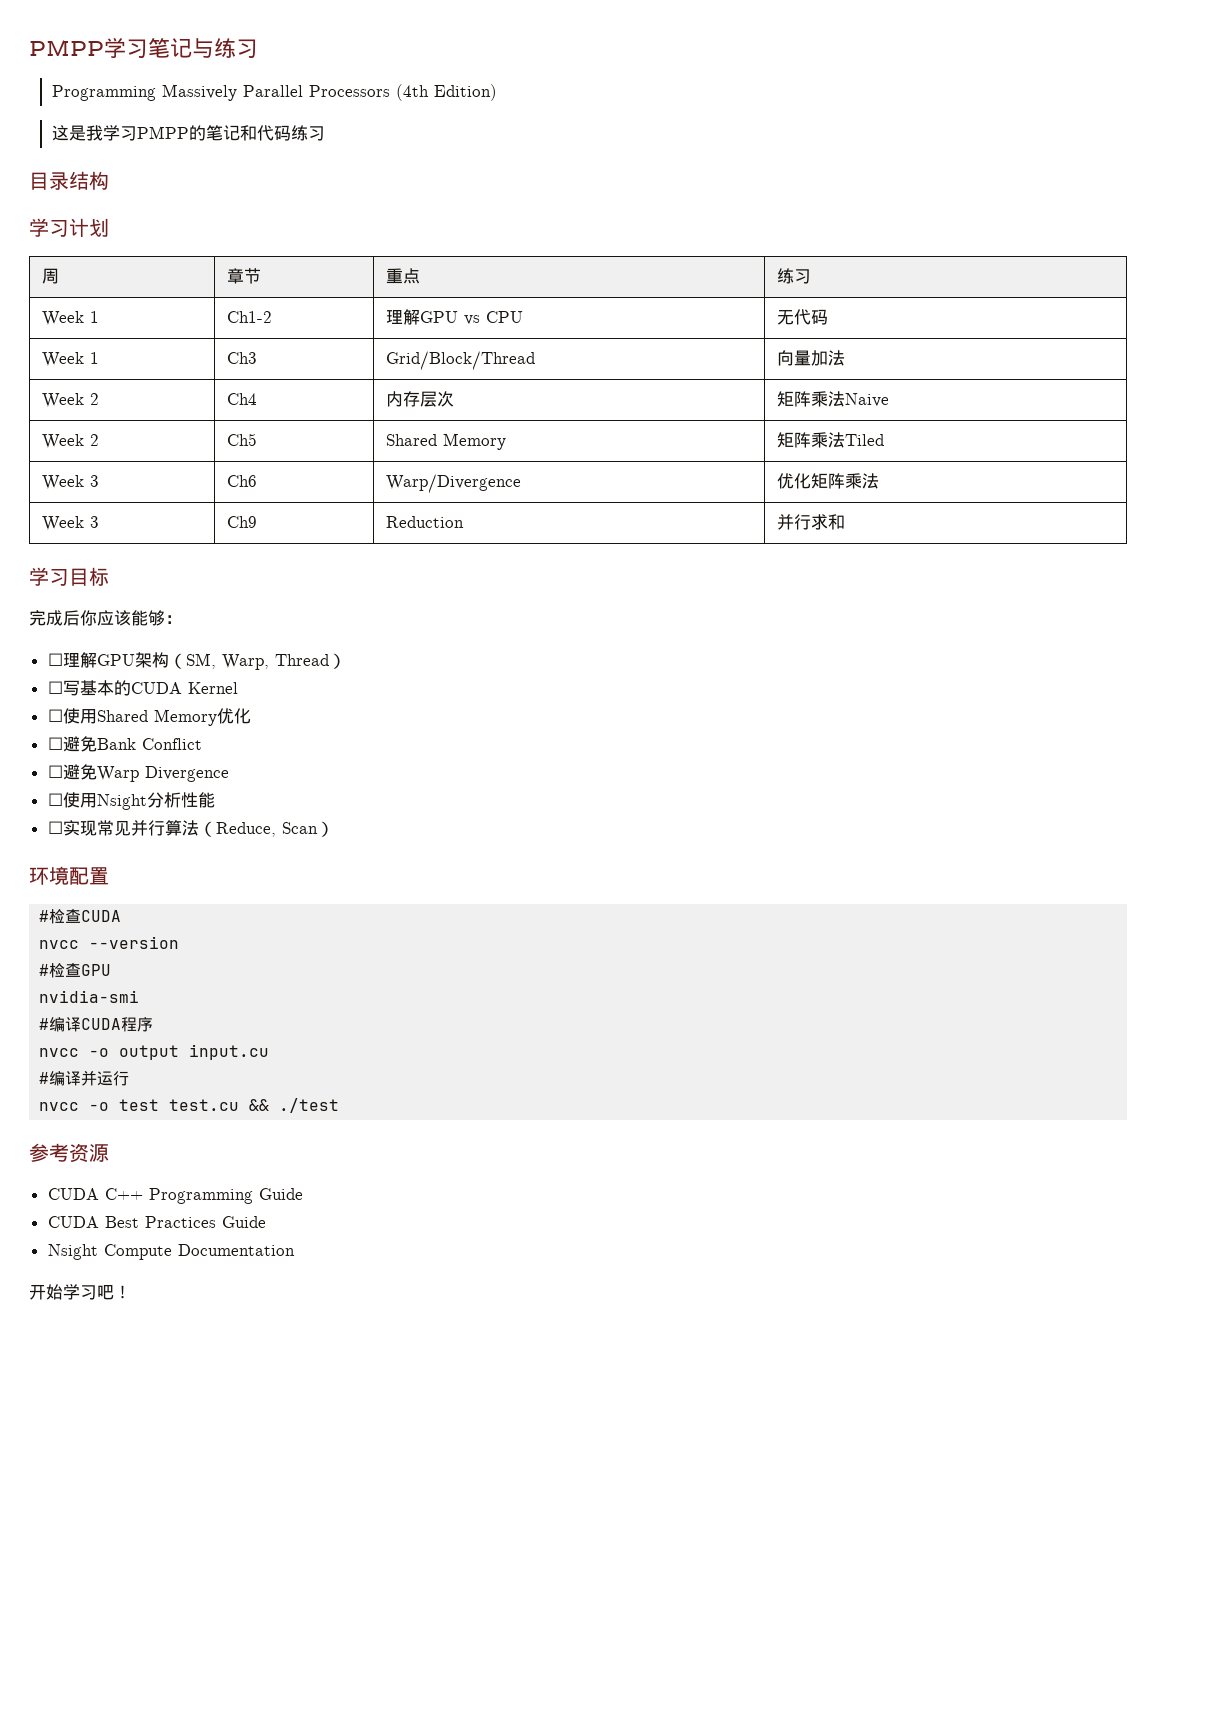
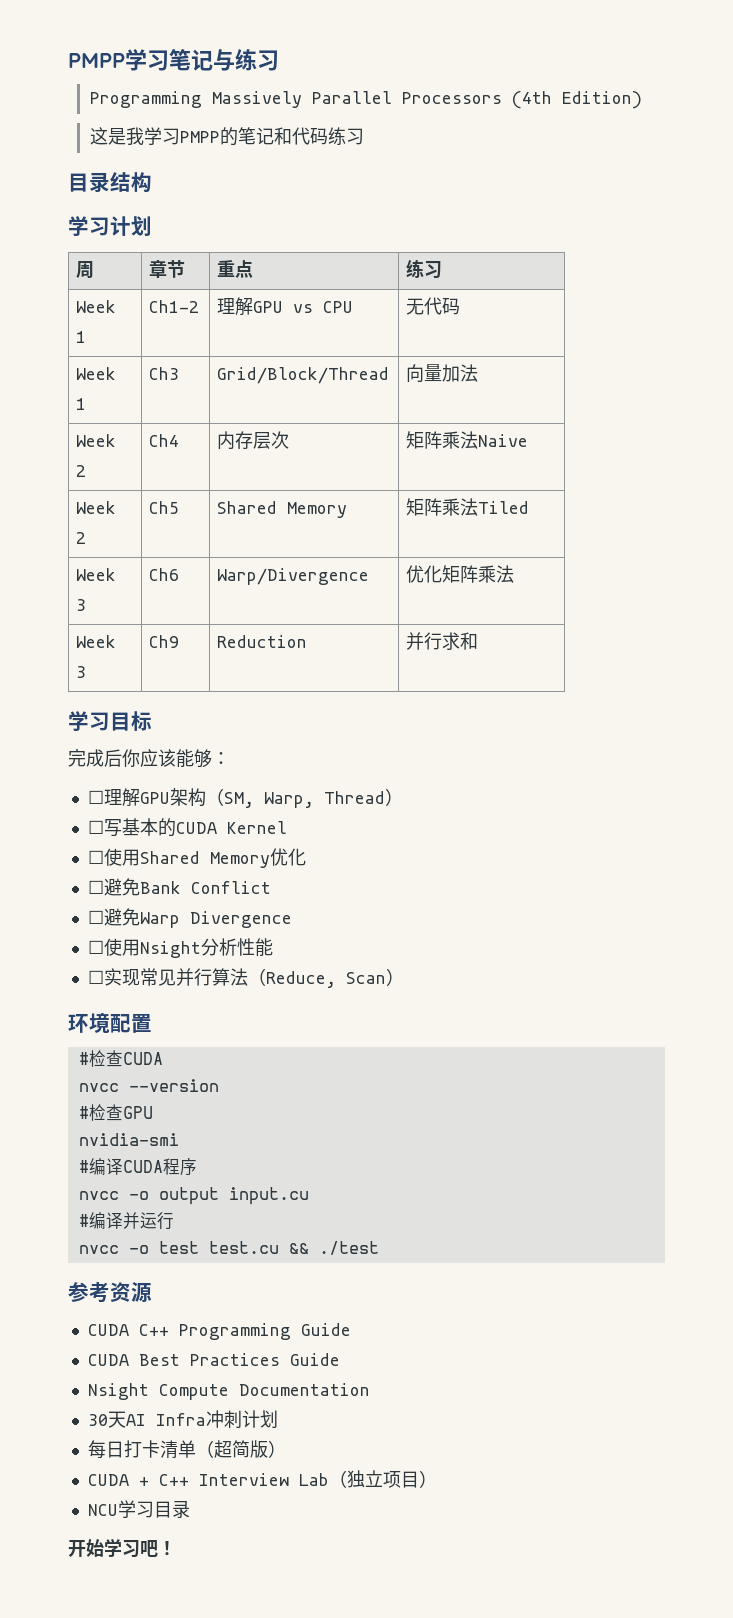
+ 30天AI Infra冲刺计划
+ 每日打卡清单（超简版）
+ CUDA + C++ Interview Lab（独立项目）
+ NCU学习目录

